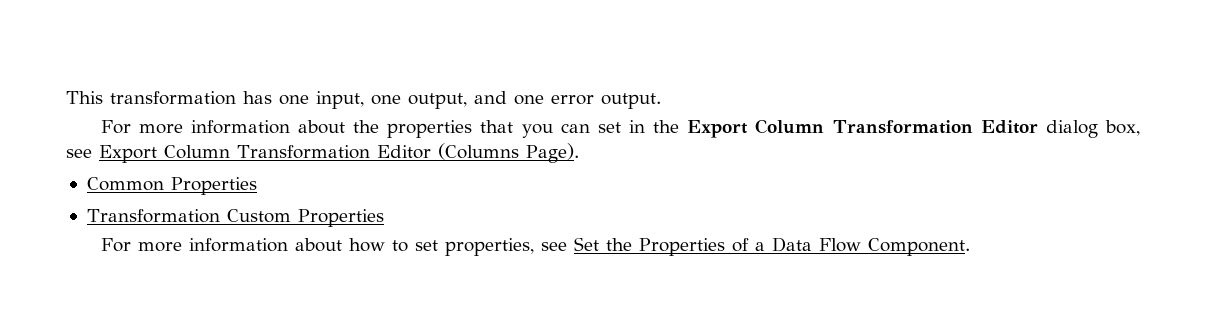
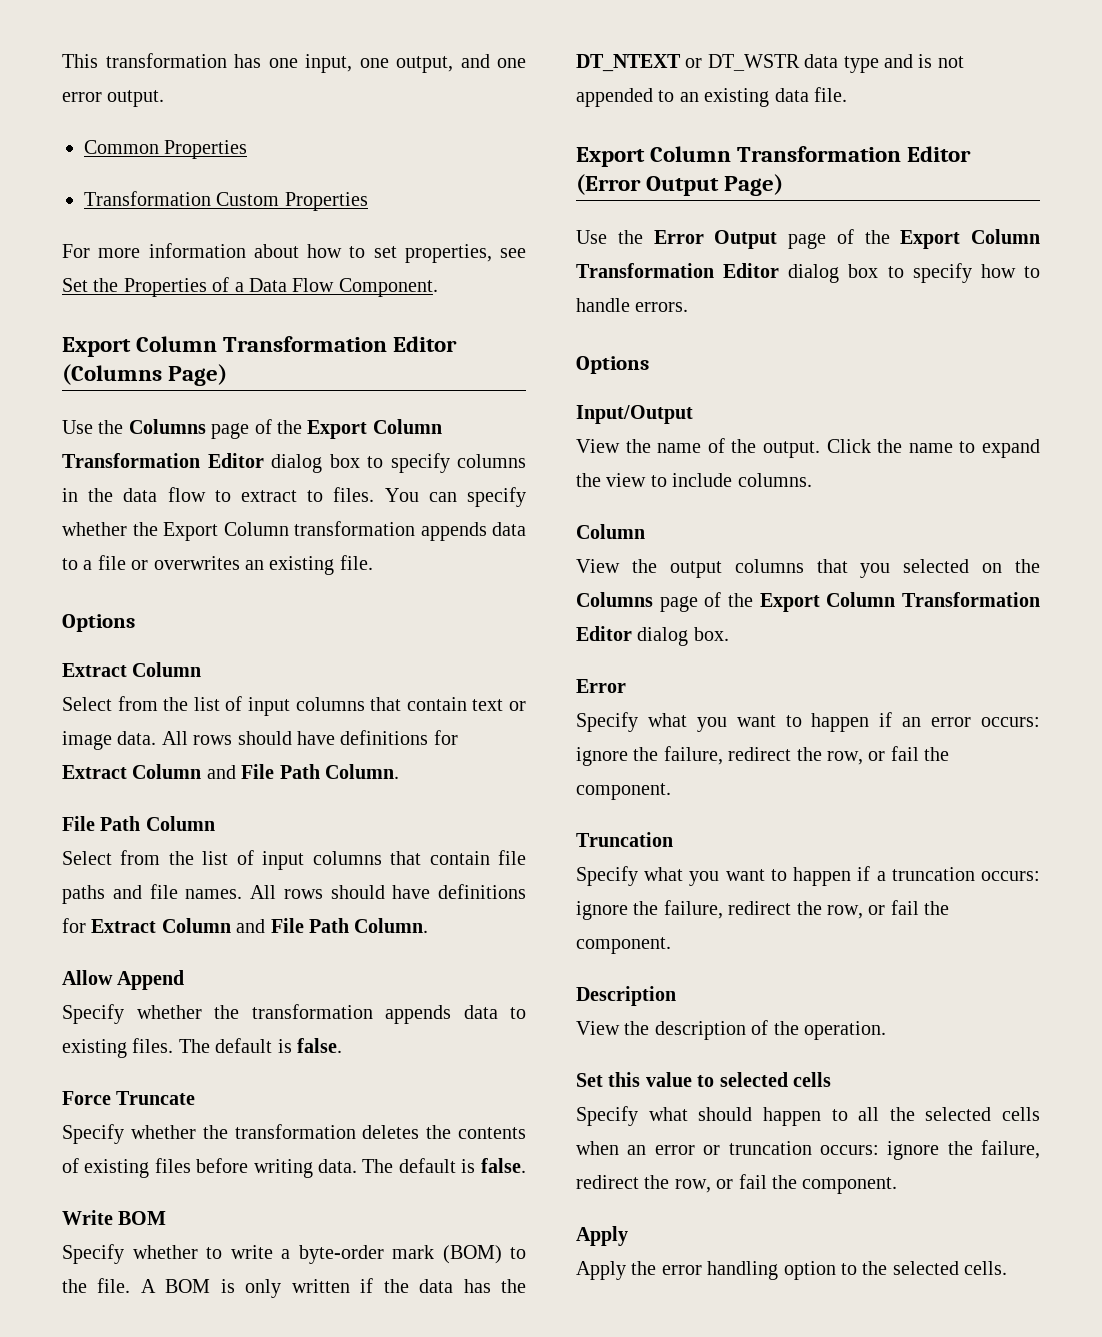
- For more information about the properties that you can set in the Export Column Transformation Editor dialog box, see Export Column Transformation Editor (Columns Page).
+ Export Column Transformation Editor (Columns Page)
+ Use the Columns page of the Export Column Transformation Editor dialog box to specify columns in the data flow to extract to files. You can specify whether the Export Column transformation appends data to a file or overwrites an existing file.
+ Options
+ Extract Column
+ Select from the list of input columns that contain text or image data. All rows should have definitions for Extract Column and File Path Column.
+ File Path Column
+ Select from the list of input columns that contain file paths and file names. All rows should have definitions for Extract Column and File Path Column.
+ Allow Append
+ Specify whether the transformation appends data to existing files. The default is false.
+ Force Truncate
+ Specify whether the transformation deletes the contents of existing files before writing data. The default is false.
+ Write BOM
+ Specify whether to write a byte-order mark (BOM) to the file. A BOM is only written if the data has the DT_NTEXT or DT_WSTR data type and is not appended to an existing data file.
+ Export Column Transformation Editor (Error Output Page)
+ Use the Error Output page of the Export Column Transformation Editor dialog box to specify how to handle errors.
+ Options
+ Input/Output
+ View the name of the output. Click the name to expand the view to include columns.
+ Column
+ View the output columns that you selected on the Columns page of the Export Column Transformation Editor dialog box.
+ Error
+ Specify what you want to happen if an error occurs: ignore the failure, redirect the row, or fail the component.
+ Truncation
+ Specify what you want to happen if a truncation occurs: ignore the failure, redirect the row, or fail the component.
+ Description
+ View the description of the operation.
+ Set this value to selected cells
+ Specify what should happen to all the selected cells when an error or truncation occurs: ignore the failure, redirect the row, or fail the component.
+ Apply
+ Apply the error handling option to the selected cells.

